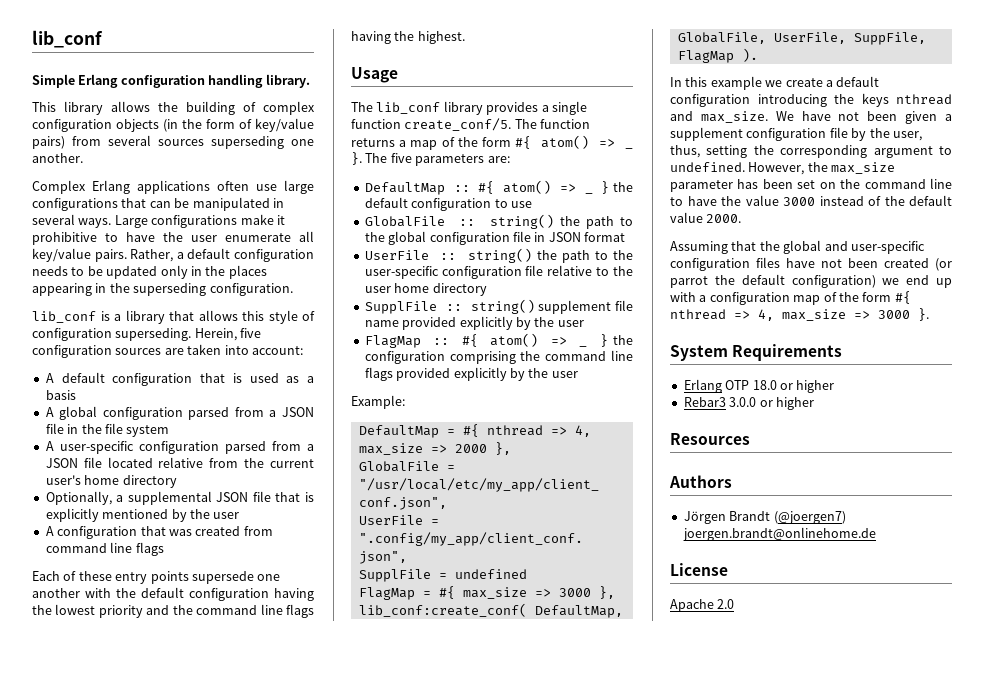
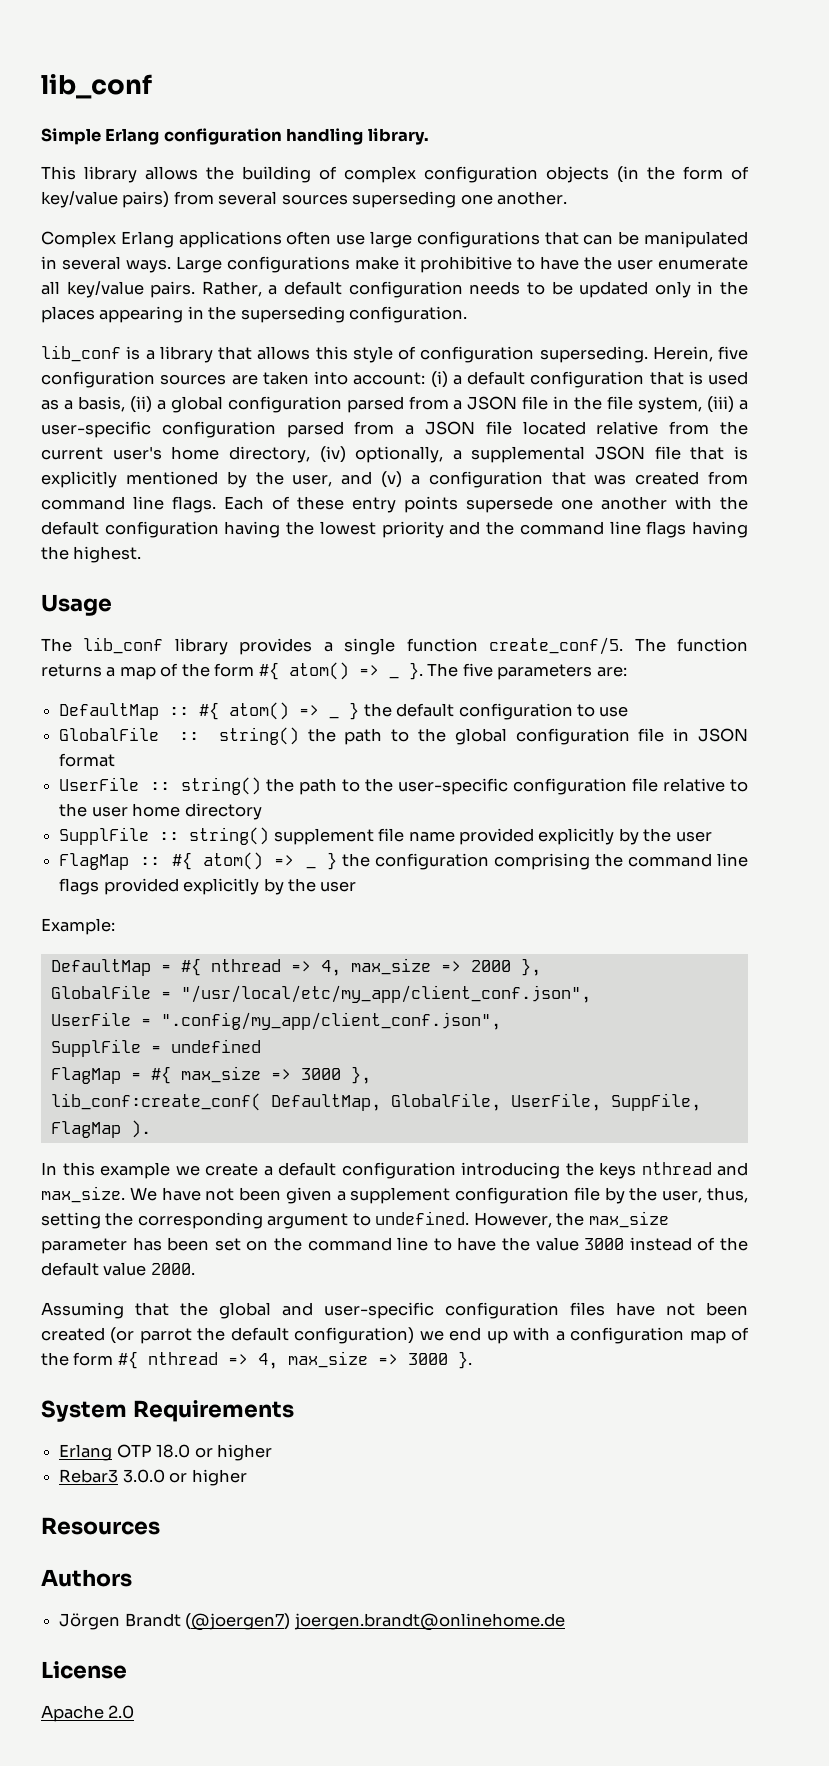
- Herein, five configuration sources are taken into account:
- A default configuration that is used as a basis
- A global configuration parsed from a JSON file in the file system
- A user-specific configuration parsed from a JSON file located relative from the current user's home directory
- Optionally, a supplemental JSON file that is explicitly mentioned by the user
- A configuration that was created from command line flags
- Each of these entry points supersede one another with the default configuration having the lowest priority and the command line flags having the highest.
+ Herein, five configuration sources are taken into account: (i) a default configuration that is used as a basis, (ii) a global configuration parsed from a JSON file in the file system, (iii) a user-specific configuration parsed from a JSON file located relative from the current user's home directory, (iv) optionally, a supplemental JSON file that is explicitly mentioned by the user, and (v) a configuration that was created from command line flags. Each of these entry points supersede one another with the default configuration having the lowest priority and the command line flags having the highest.

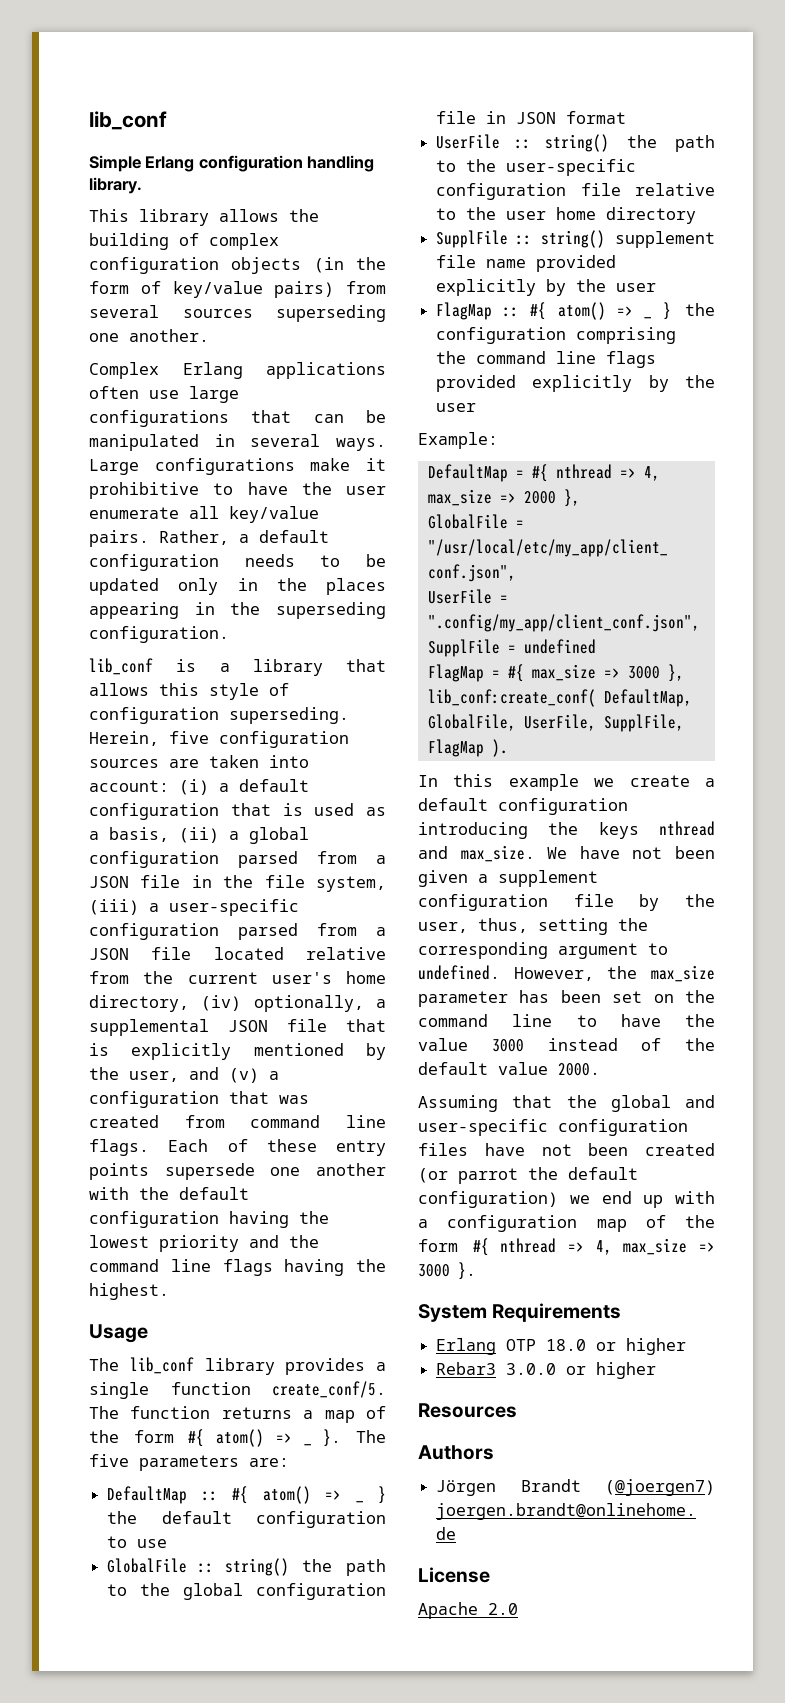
- lib_conf:create_conf( DefaultMap, GlobalFile, UserFile, SuppFile, FlagMap ).
+ lib_conf:create_conf( DefaultMap, GlobalFile, UserFile, SupplFile, FlagMap ).

